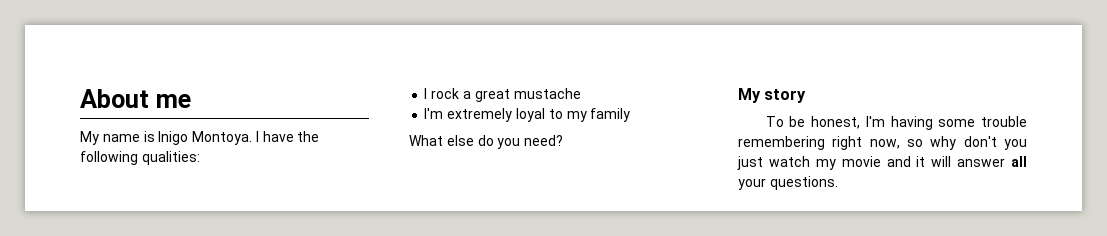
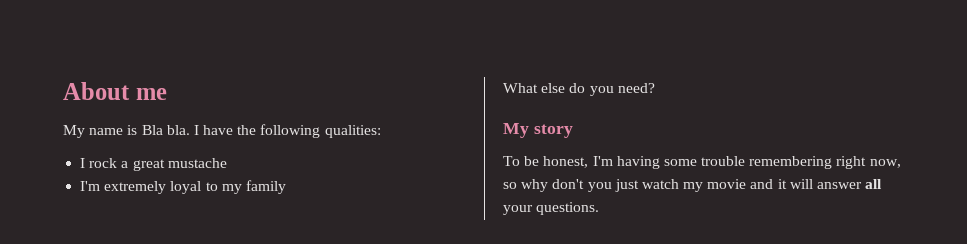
- My name is Inigo Montoya.
+ My name is Bla bla.

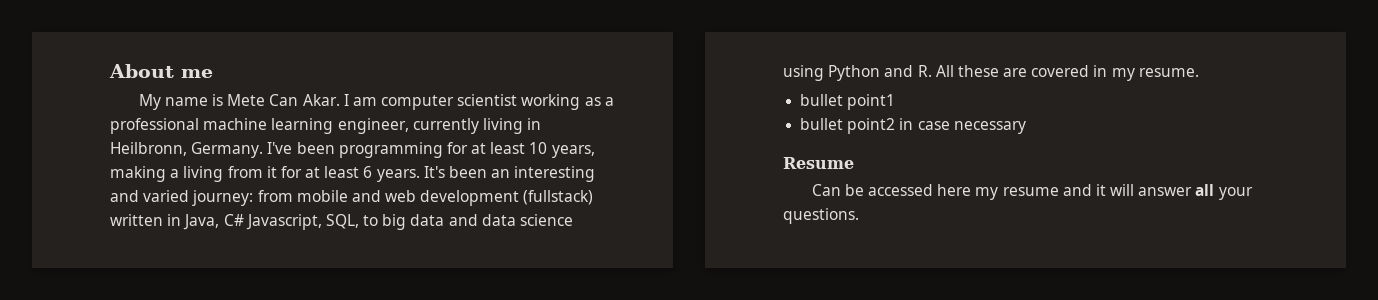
- My name is Bla bla. I have the following qualities:
- I rock a great mustache
- I'm extremely loyal to my family
- What else do you need?
- My story
- To be honest, I'm having some trouble remembering right now, so why don't you just watch my movie and it will answer all your questions.
+ My name is Mete Can Akar. I am computer scientist working as a professional machine learning engineer, currently living in Heilbronn, Germany. I've been programming for at least 10 years, making a living from it for at least 6 years. It's been an interesting and varied journey: from mobile and web development (fullstack) written in Java, C# Javascript, SQL, to big data and data science using Python and R. All these are covered in my resume.
+ bullet point1
+ bullet point2 in case necessary
+ Resume
+ Can be accessed here my resume and it will answer all your questions.

